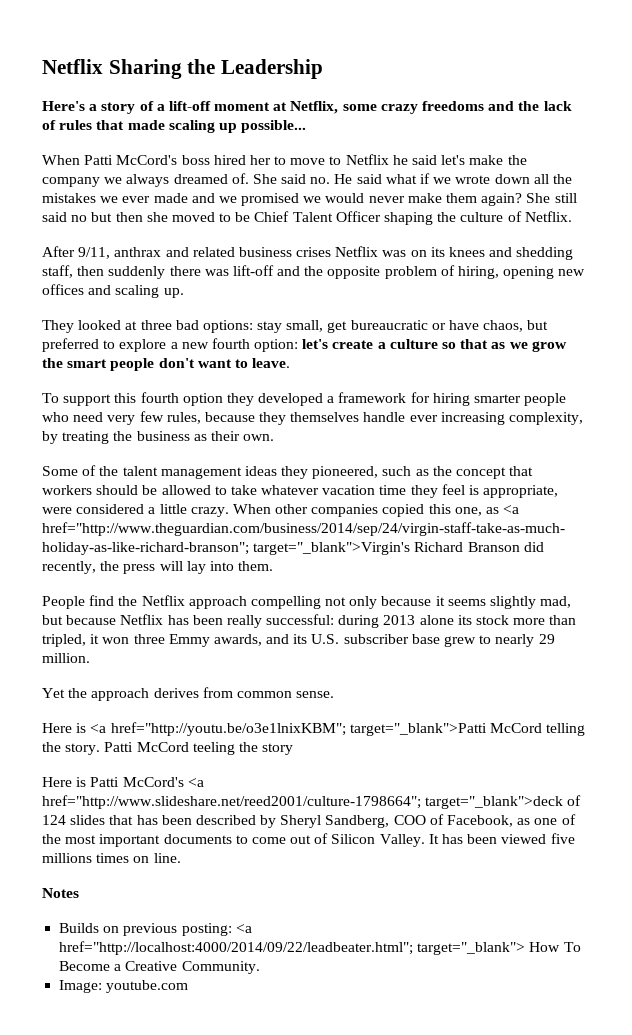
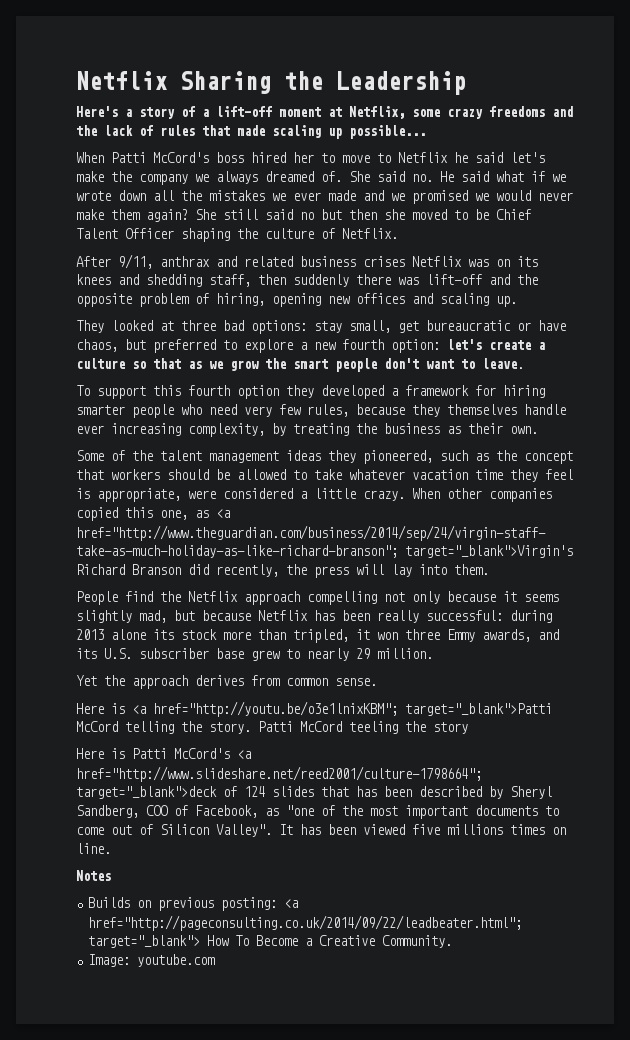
- Here is Patti McCord's <a href="http://www.slideshare.net/reed2001/culture-1798664"; target="_blank">deck of 124 slides that has been described by Sheryl Sandberg, COO of Facebook, as one of the most important documents to come out of Silicon Valley.
+ Here is Patti McCord's <a href="http://www.slideshare.net/reed2001/culture-1798664"; target="_blank">deck of 124 slides that has been described by Sheryl Sandberg, COO of Facebook, as "one of the most important documents to come out of Silicon Valley".
- Builds on previous posting: <a href="http://localhost:4000/2014/09/22/leadbeater.html"; target="_blank"> How To Become a Creative Community.
+ Builds on previous posting: <a href="http://pageconsulting.co.uk/2014/09/22/leadbeater.html"; target="_blank"> How To Become a Creative Community.

